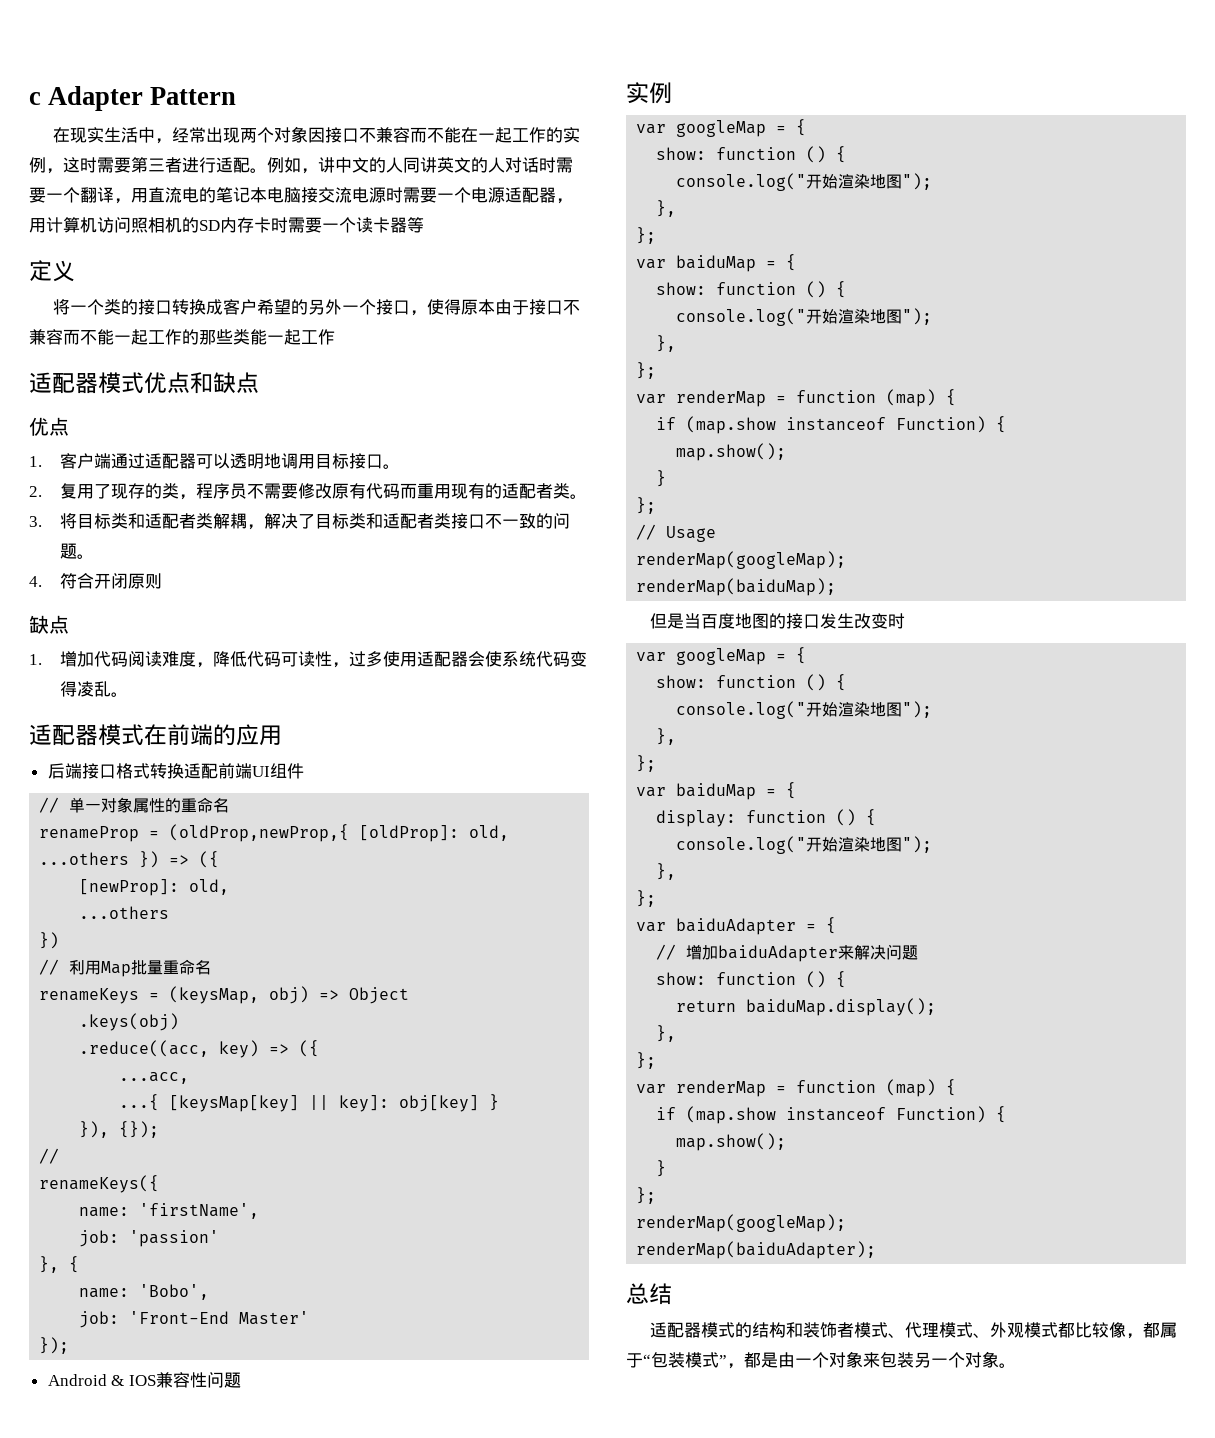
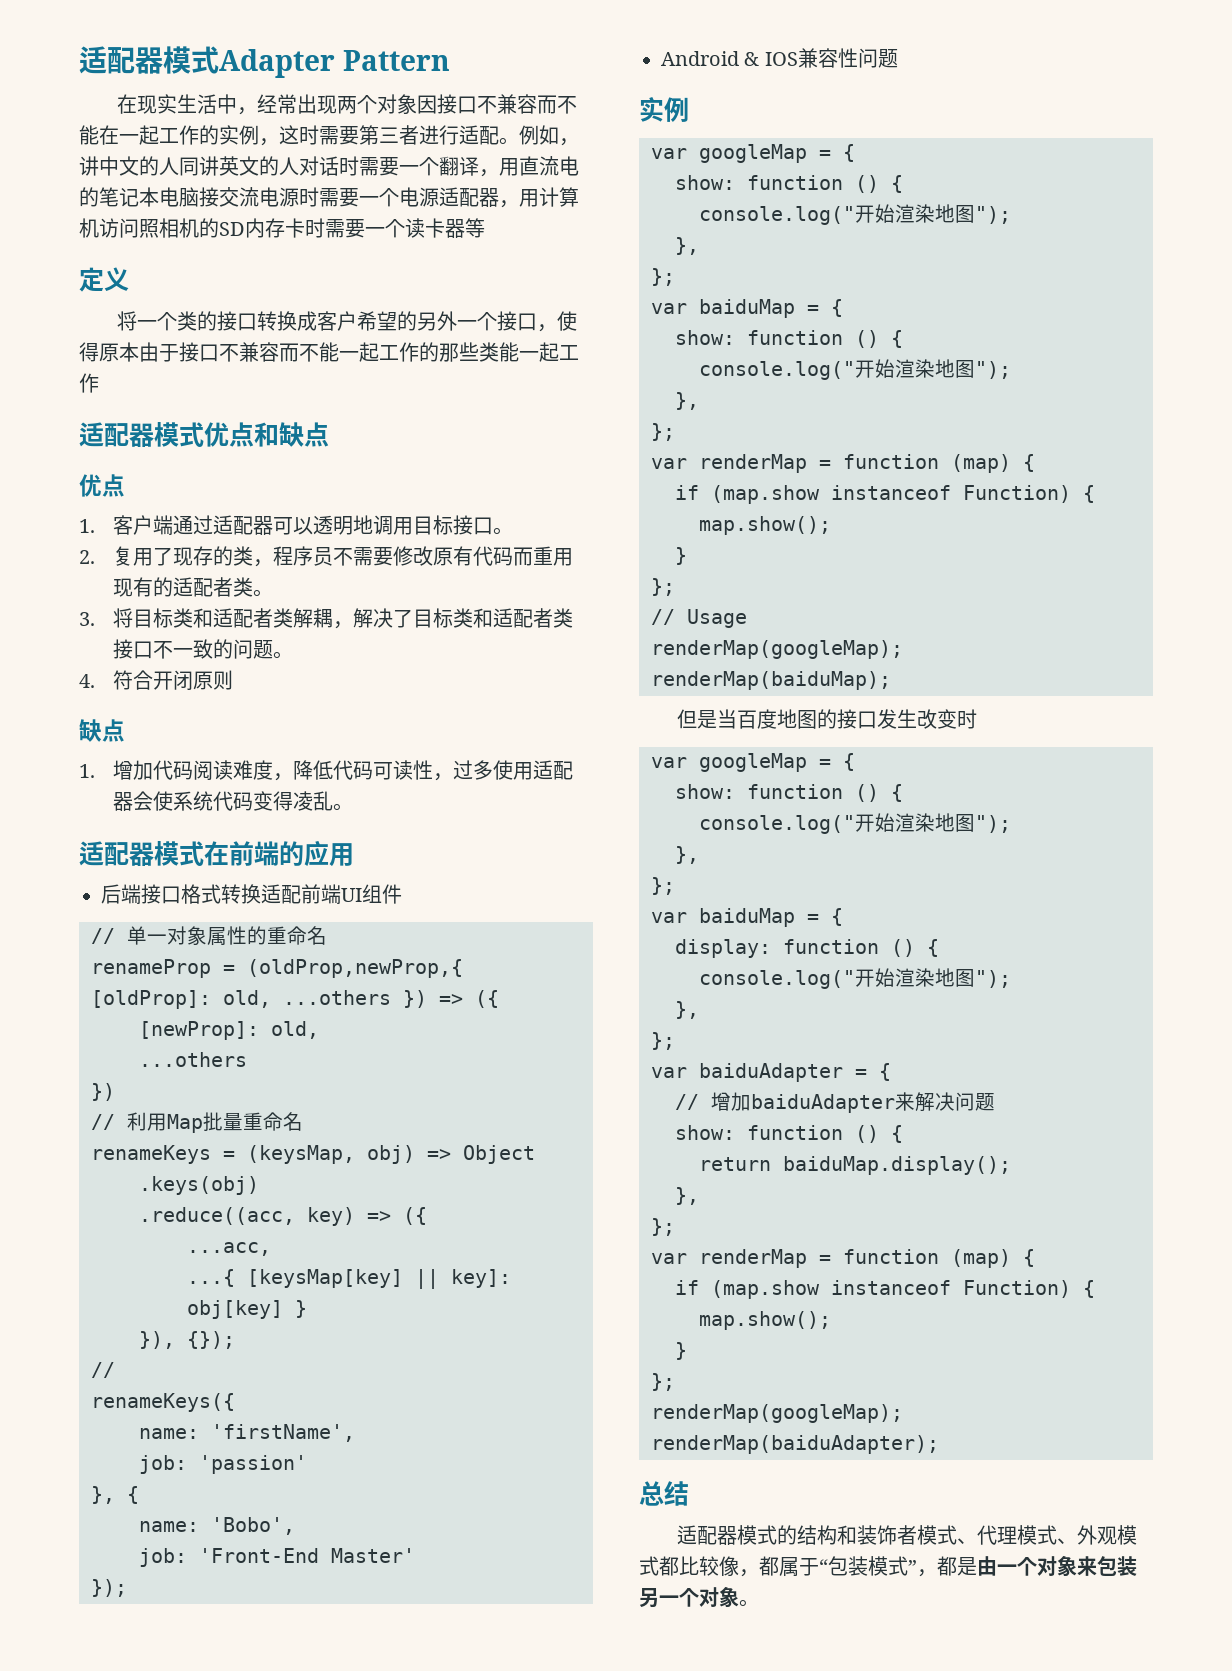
- c Adapter Pattern
+ 适配器模式Adapter Pattern

